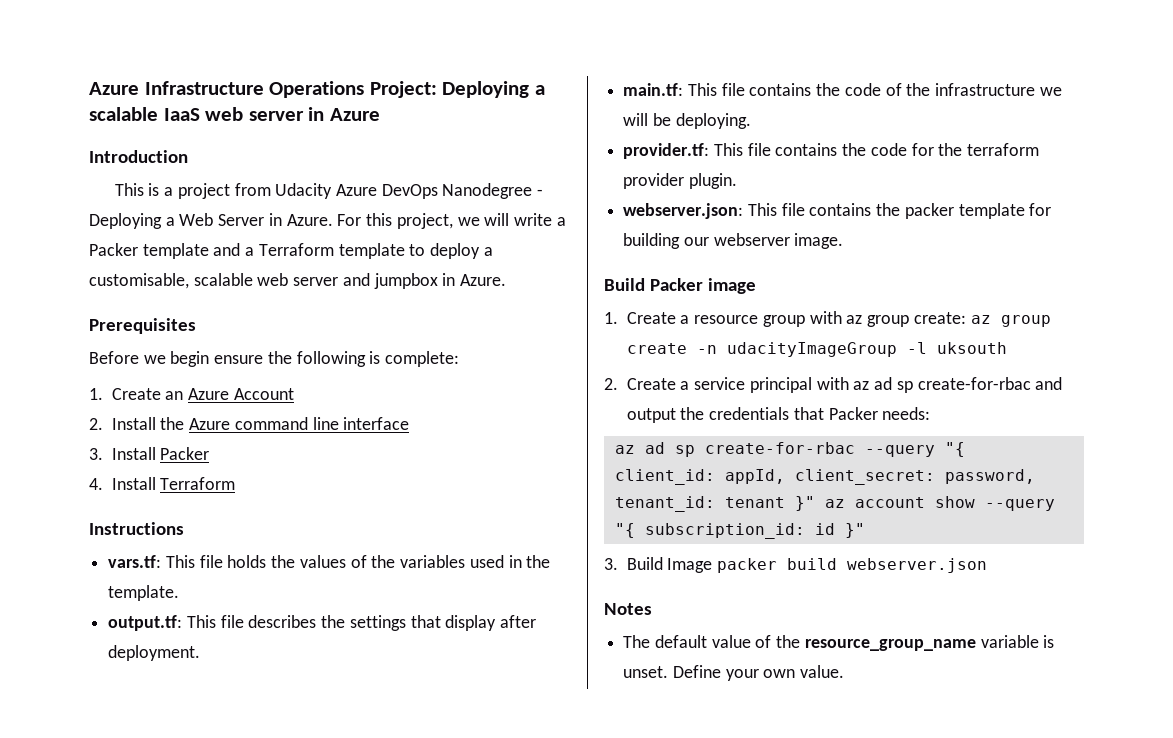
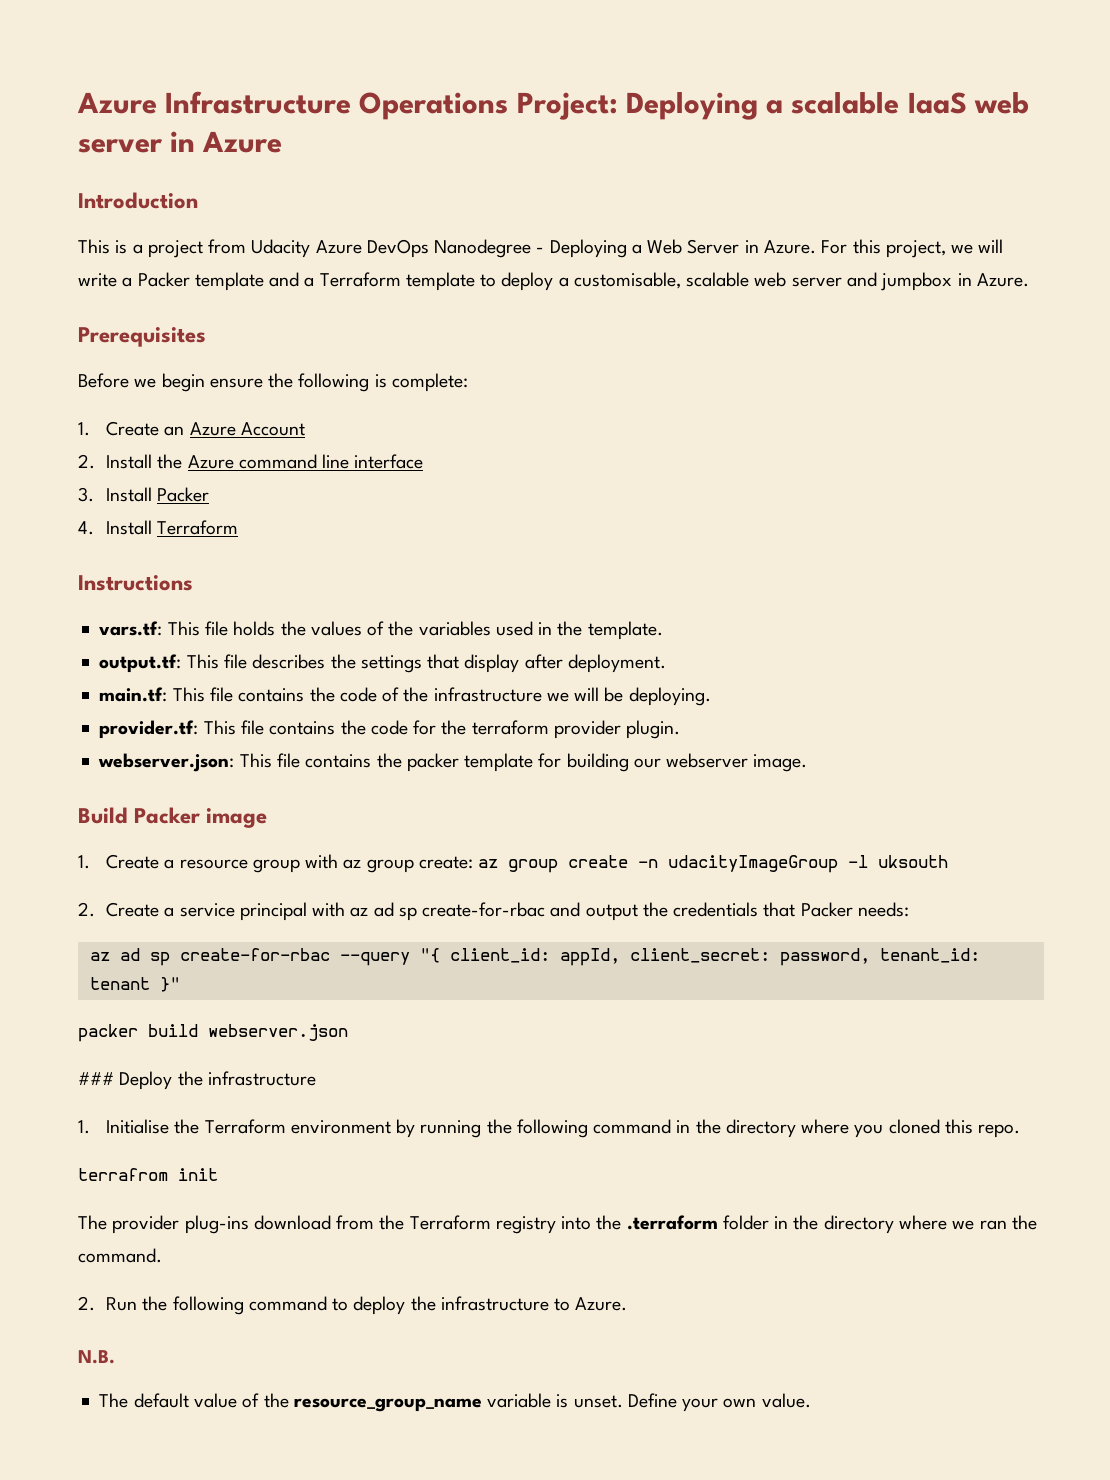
- az ad sp create-for-rbac --query "{ client_id: appId, client_secret: password, tenant_id: tenant }" az account show --query "{ subscription_id: id }"
- 3. Build Image packer build webserver.json
- Notes
+ az ad sp create-for-rbac --query "{ client_id: appId, client_secret: password, tenant_id: tenant }"
+ packer build webserver.json
+ ### Deploy the infrastructure
+ 1. Initialise the Terraform environment by running the following command in the directory where you cloned this repo.
+ terrafrom init
+ The provider plug-ins download from the Terraform registry into the .terraform folder in the directory where we ran the command.
+ 2. Run the following command to deploy the infrastructure to Azure.
+ N.B.

